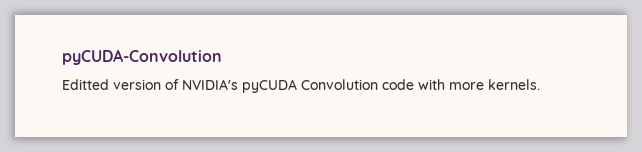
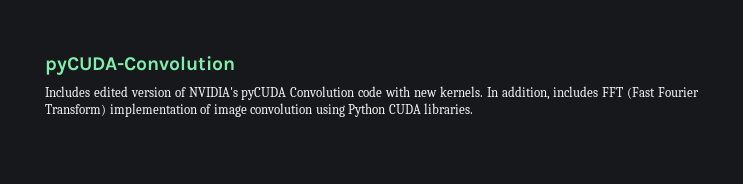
- Editted version of NVIDIA's pyCUDA Convolution code with more kernels.
+ Includes edited version of NVIDIA's pyCUDA Convolution code with new kernels. In addition, includes FFT (Fast Fourier Transform) implementation of image convolution using Python CUDA libraries.

